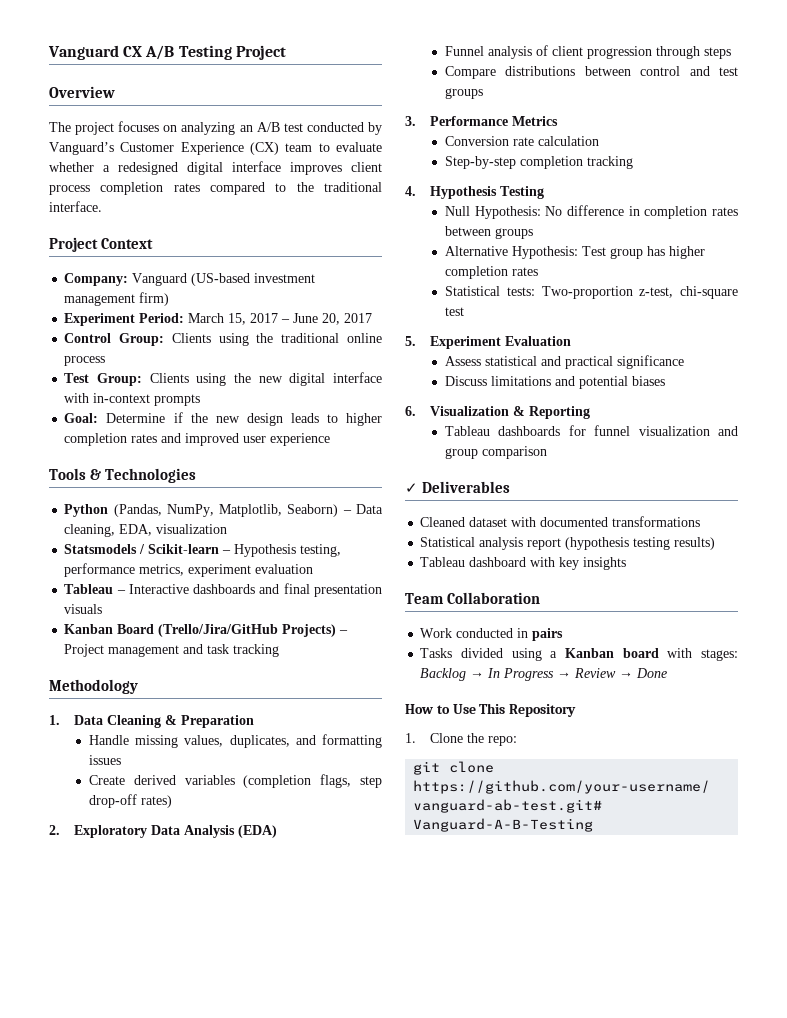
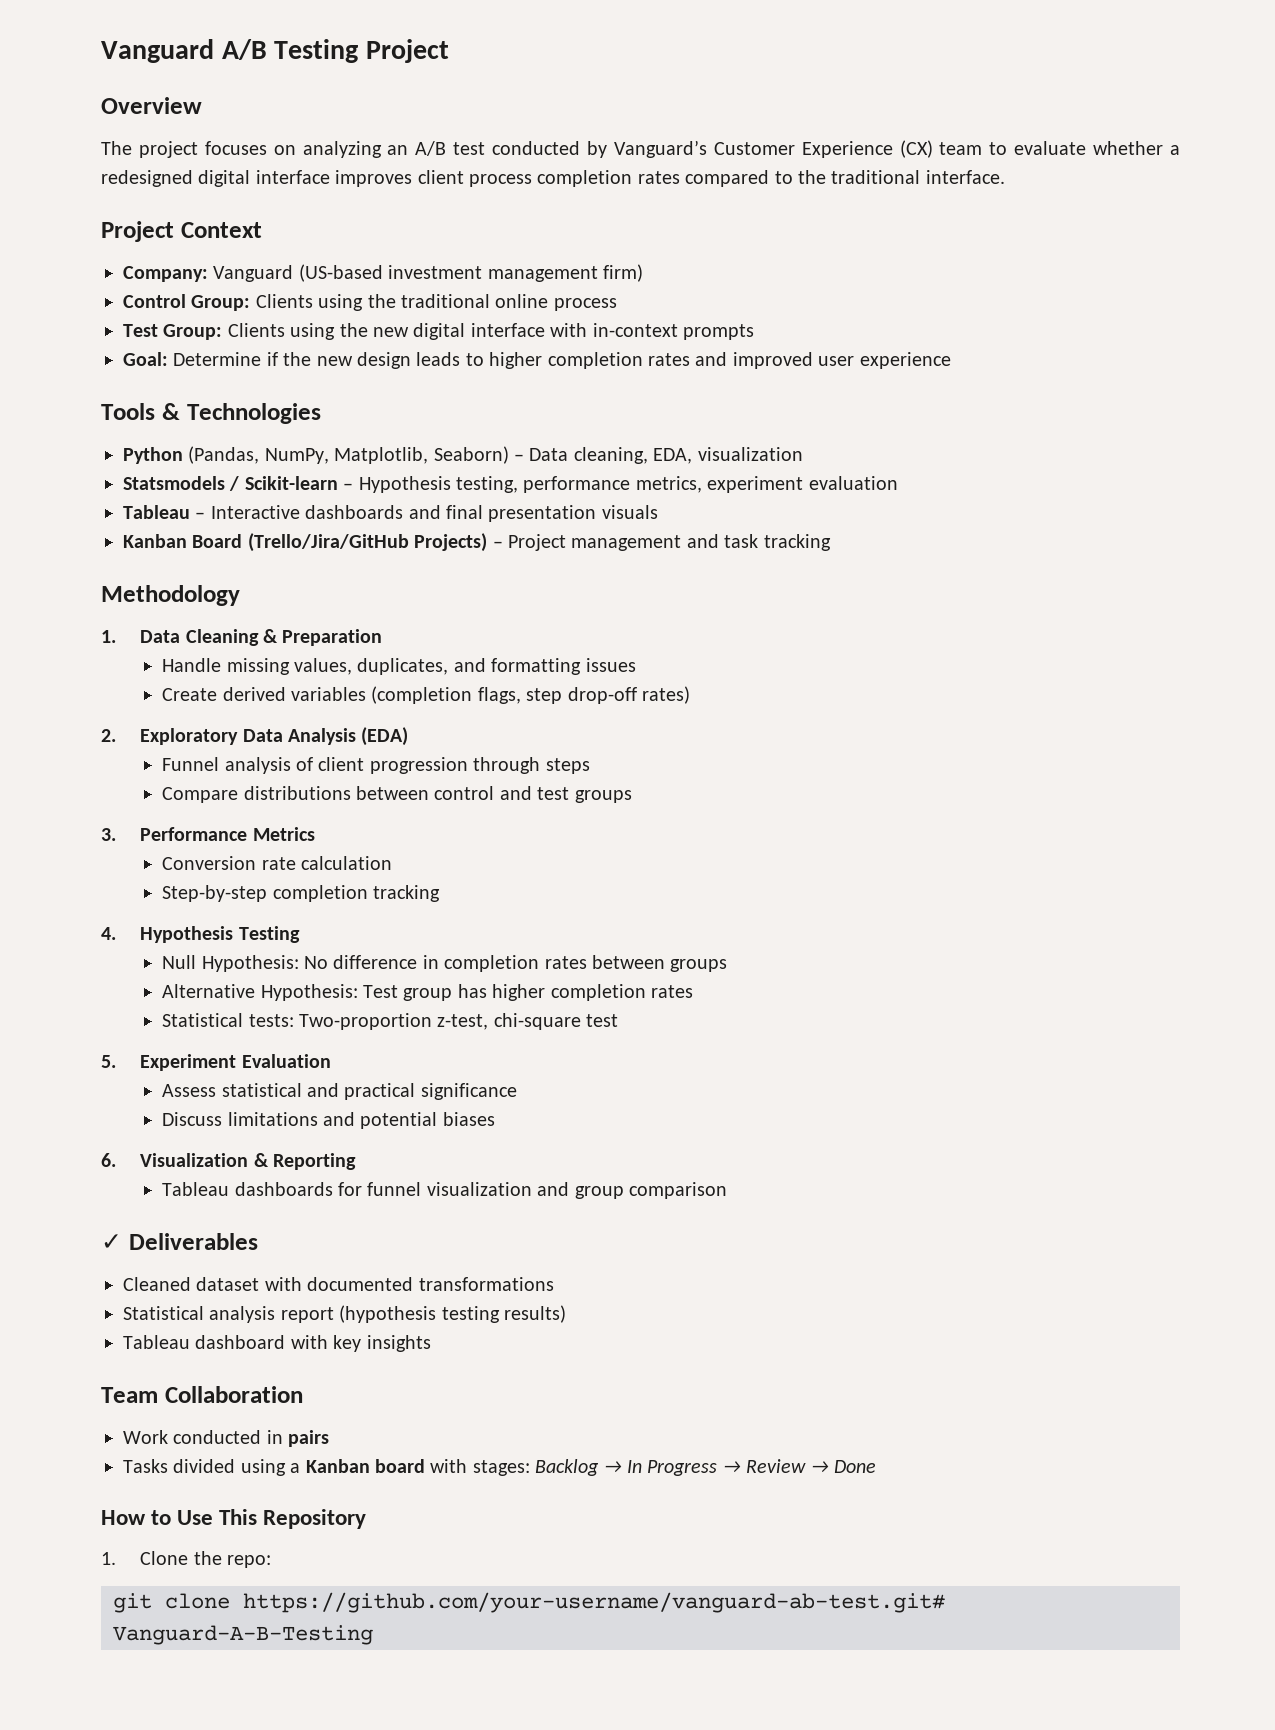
- Vanguard CX A/B Testing Project
+ Vanguard A/B Testing Project
- Experiment Period: March 15, 2017 – June 20, 2017

